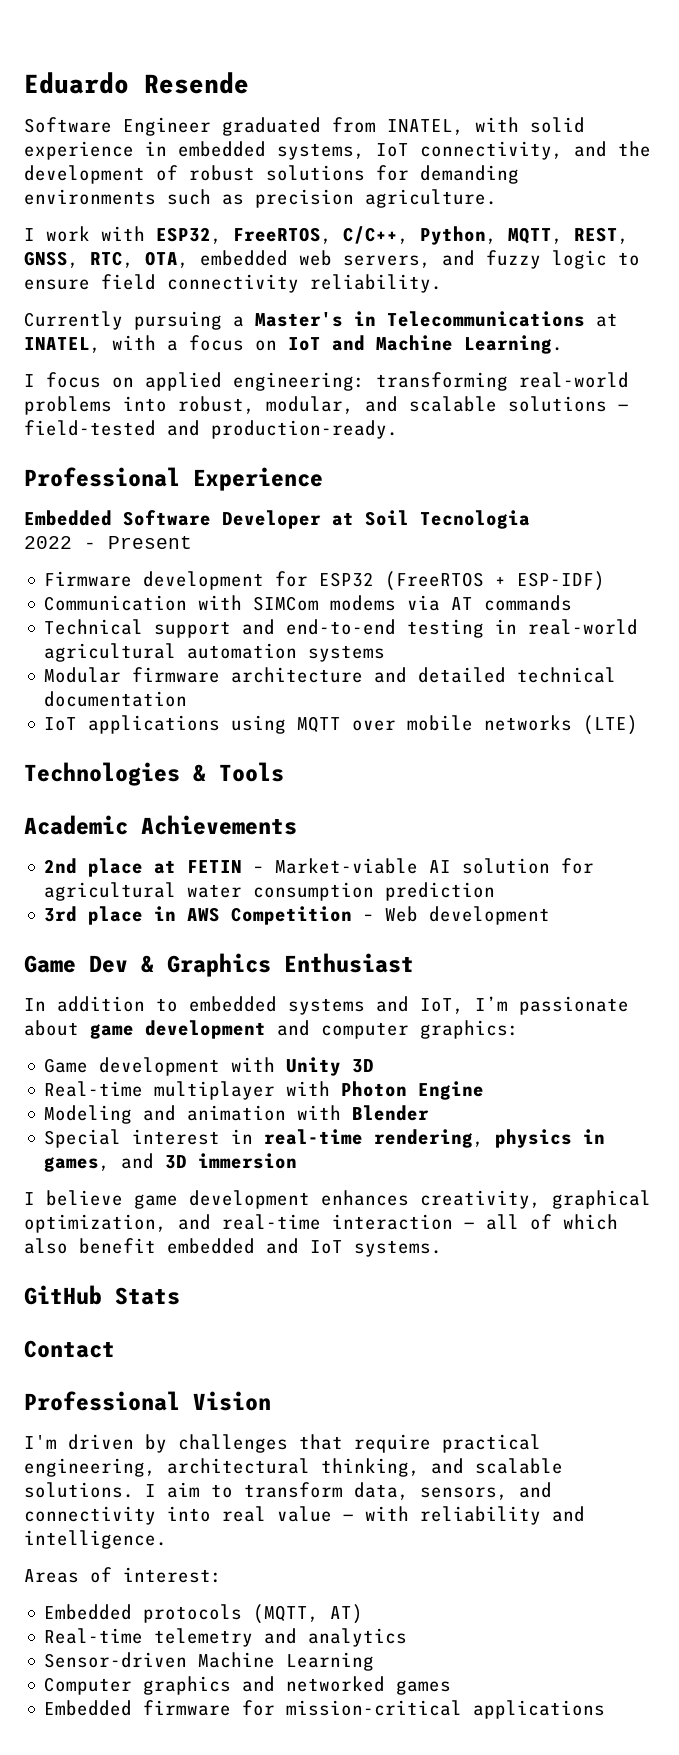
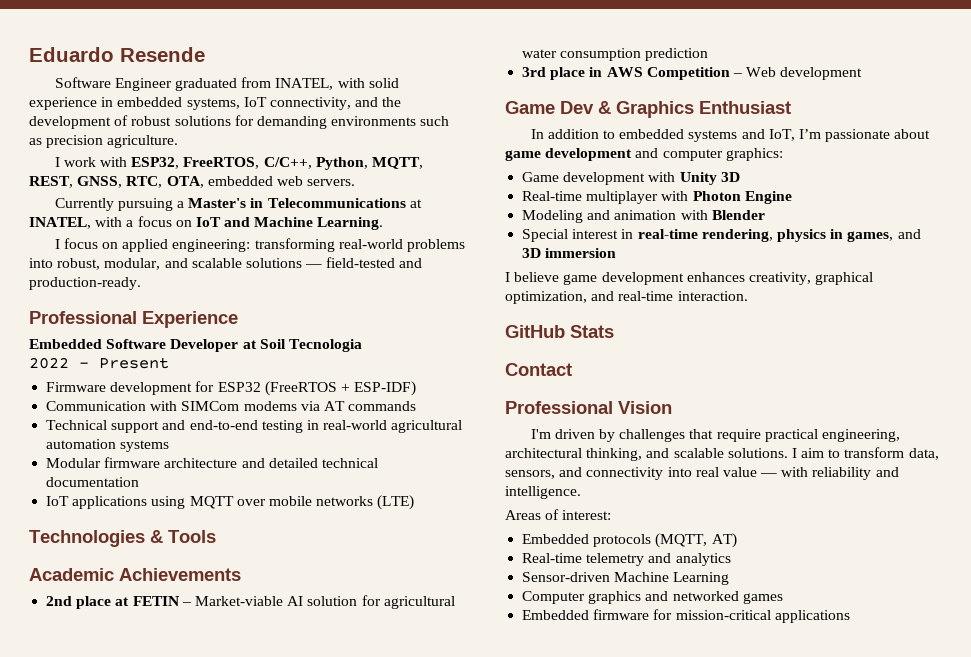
- I work with ESP32, FreeRTOS, C/C++, Python, MQTT, REST, GNSS, RTC, OTA, embedded web servers, and fuzzy logic to ensure field connectivity reliability.
+ I work with ESP32, FreeRTOS, C/C++, Python, MQTT, REST, GNSS, RTC, OTA, embedded web servers.
- I believe game development enhances creativity, graphical optimization, and real-time interaction — all of which also benefit embedded and IoT systems.
+ I believe game development enhances creativity, graphical optimization, and real-time interaction.

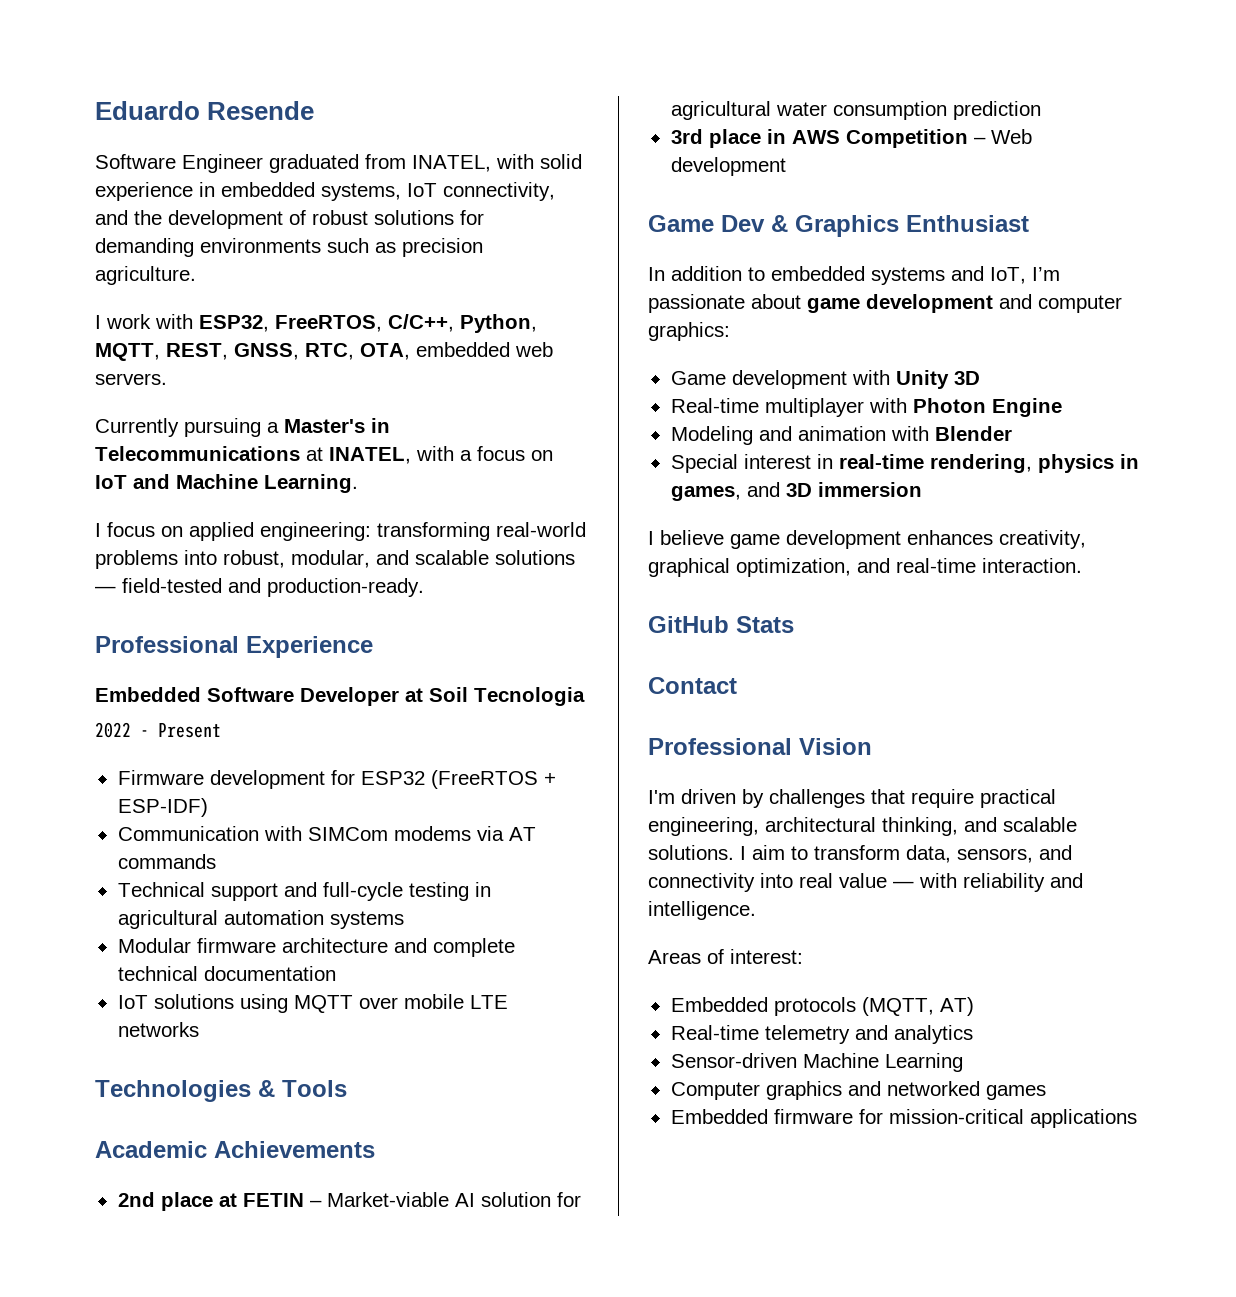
- Technical support and end-to-end testing in real-world agricultural automation systems
+ Technical support and full-cycle testing in agricultural automation systems
- Modular firmware architecture and detailed technical documentation
+ Modular firmware architecture and complete technical documentation
- IoT applications using MQTT over mobile networks (LTE)
+ IoT solutions using MQTT over mobile LTE networks

